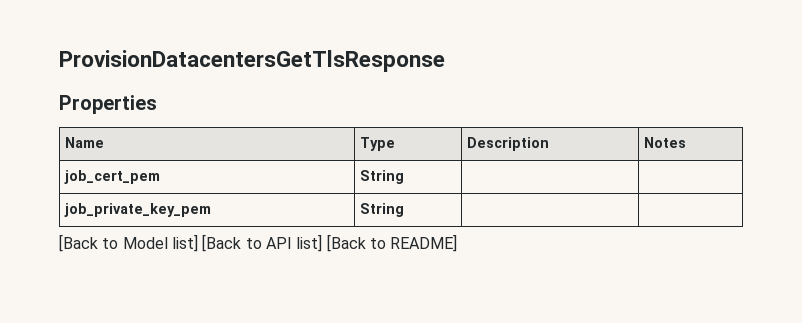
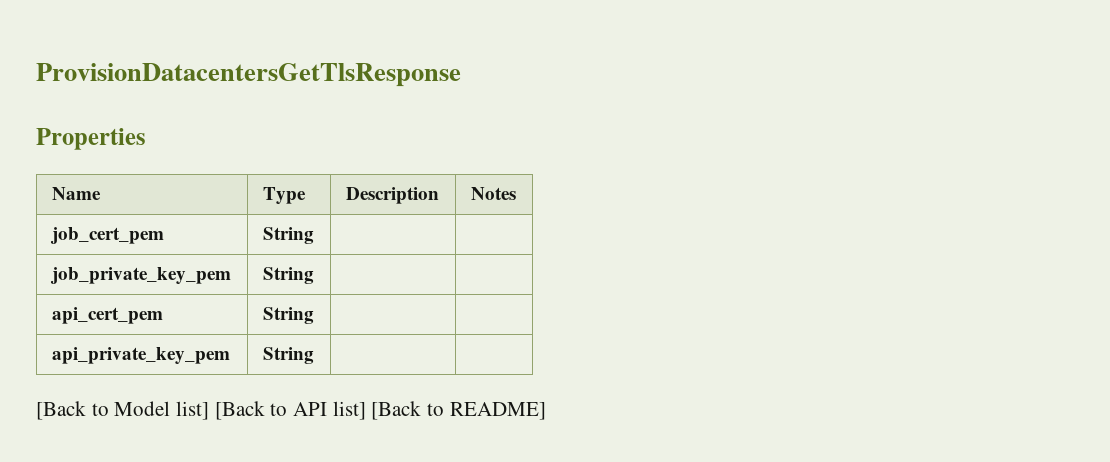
+ api_cert_pem | String | |
+ api_private_key_pem | String | |

